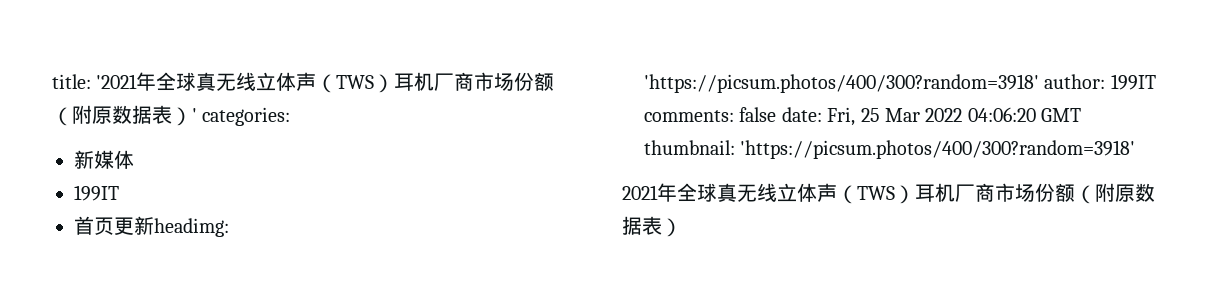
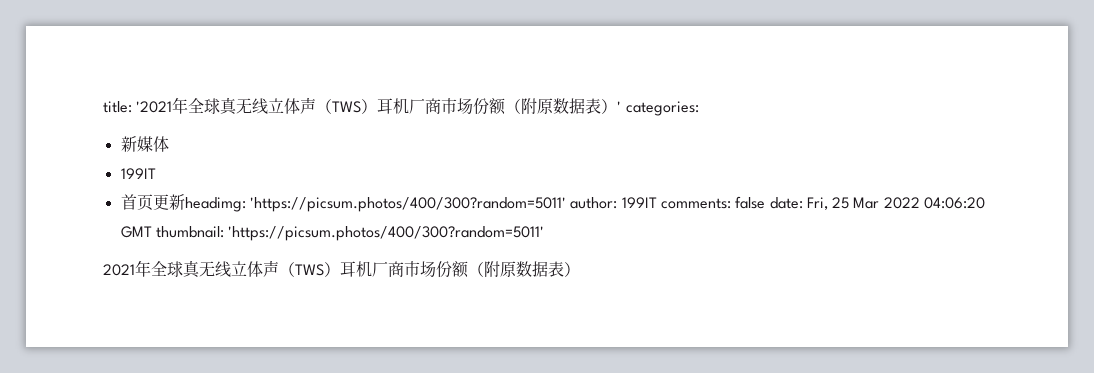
- 首页更新headimg: 'https://picsum.photos/400/300?random=3918' author: 199IT comments: false date: Fri, 25 Mar 2022 04:06:20 GMT thumbnail: 'https://picsum.photos/400/300?random=3918'
+ 首页更新headimg: 'https://picsum.photos/400/300?random=5011' author: 199IT comments: false date: Fri, 25 Mar 2022 04:06:20 GMT thumbnail: 'https://picsum.photos/400/300?random=5011'

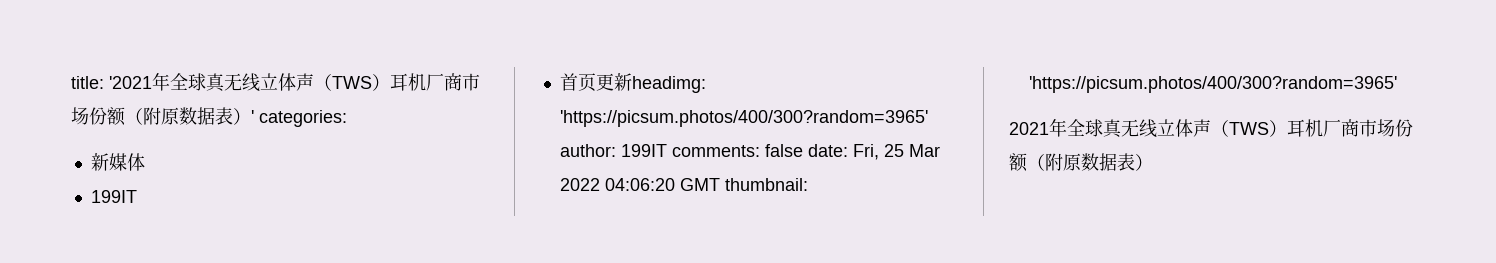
- 首页更新headimg: 'https://picsum.photos/400/300?random=5011' author: 199IT comments: false date: Fri, 25 Mar 2022 04:06:20 GMT thumbnail: 'https://picsum.photos/400/300?random=5011'
+ 首页更新headimg: 'https://picsum.photos/400/300?random=3965' author: 199IT comments: false date: Fri, 25 Mar 2022 04:06:20 GMT thumbnail: 'https://picsum.photos/400/300?random=3965'

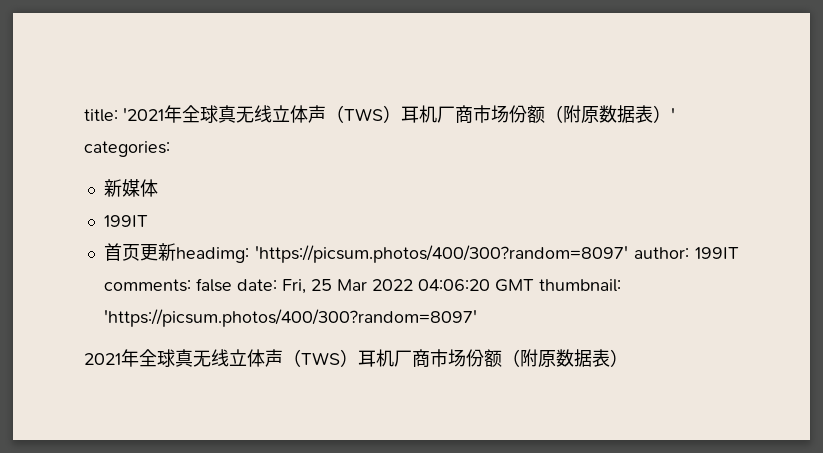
- 首页更新headimg: 'https://picsum.photos/400/300?random=3965' author: 199IT comments: false date: Fri, 25 Mar 2022 04:06:20 GMT thumbnail: 'https://picsum.photos/400/300?random=3965'
+ 首页更新headimg: 'https://picsum.photos/400/300?random=8097' author: 199IT comments: false date: Fri, 25 Mar 2022 04:06:20 GMT thumbnail: 'https://picsum.photos/400/300?random=8097'

